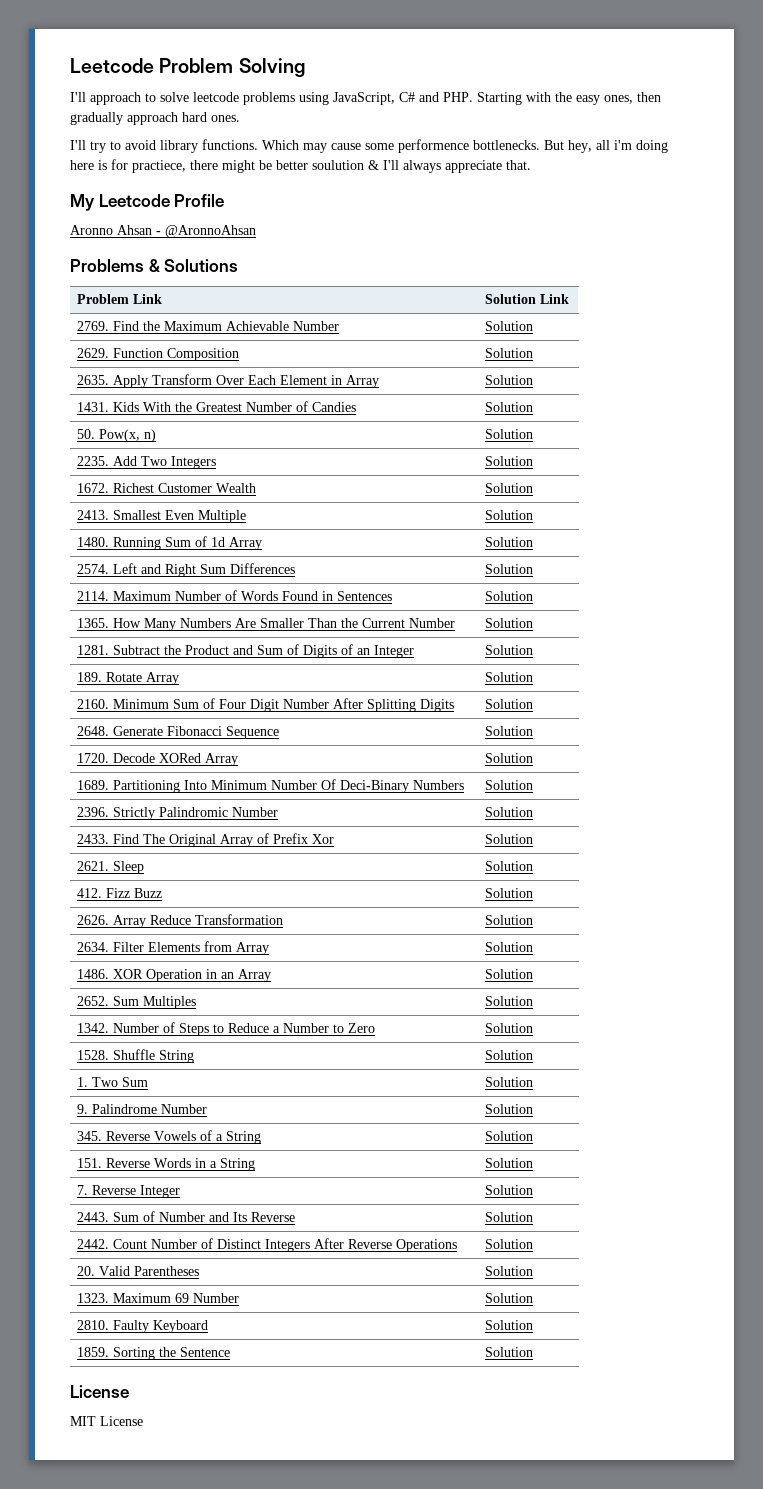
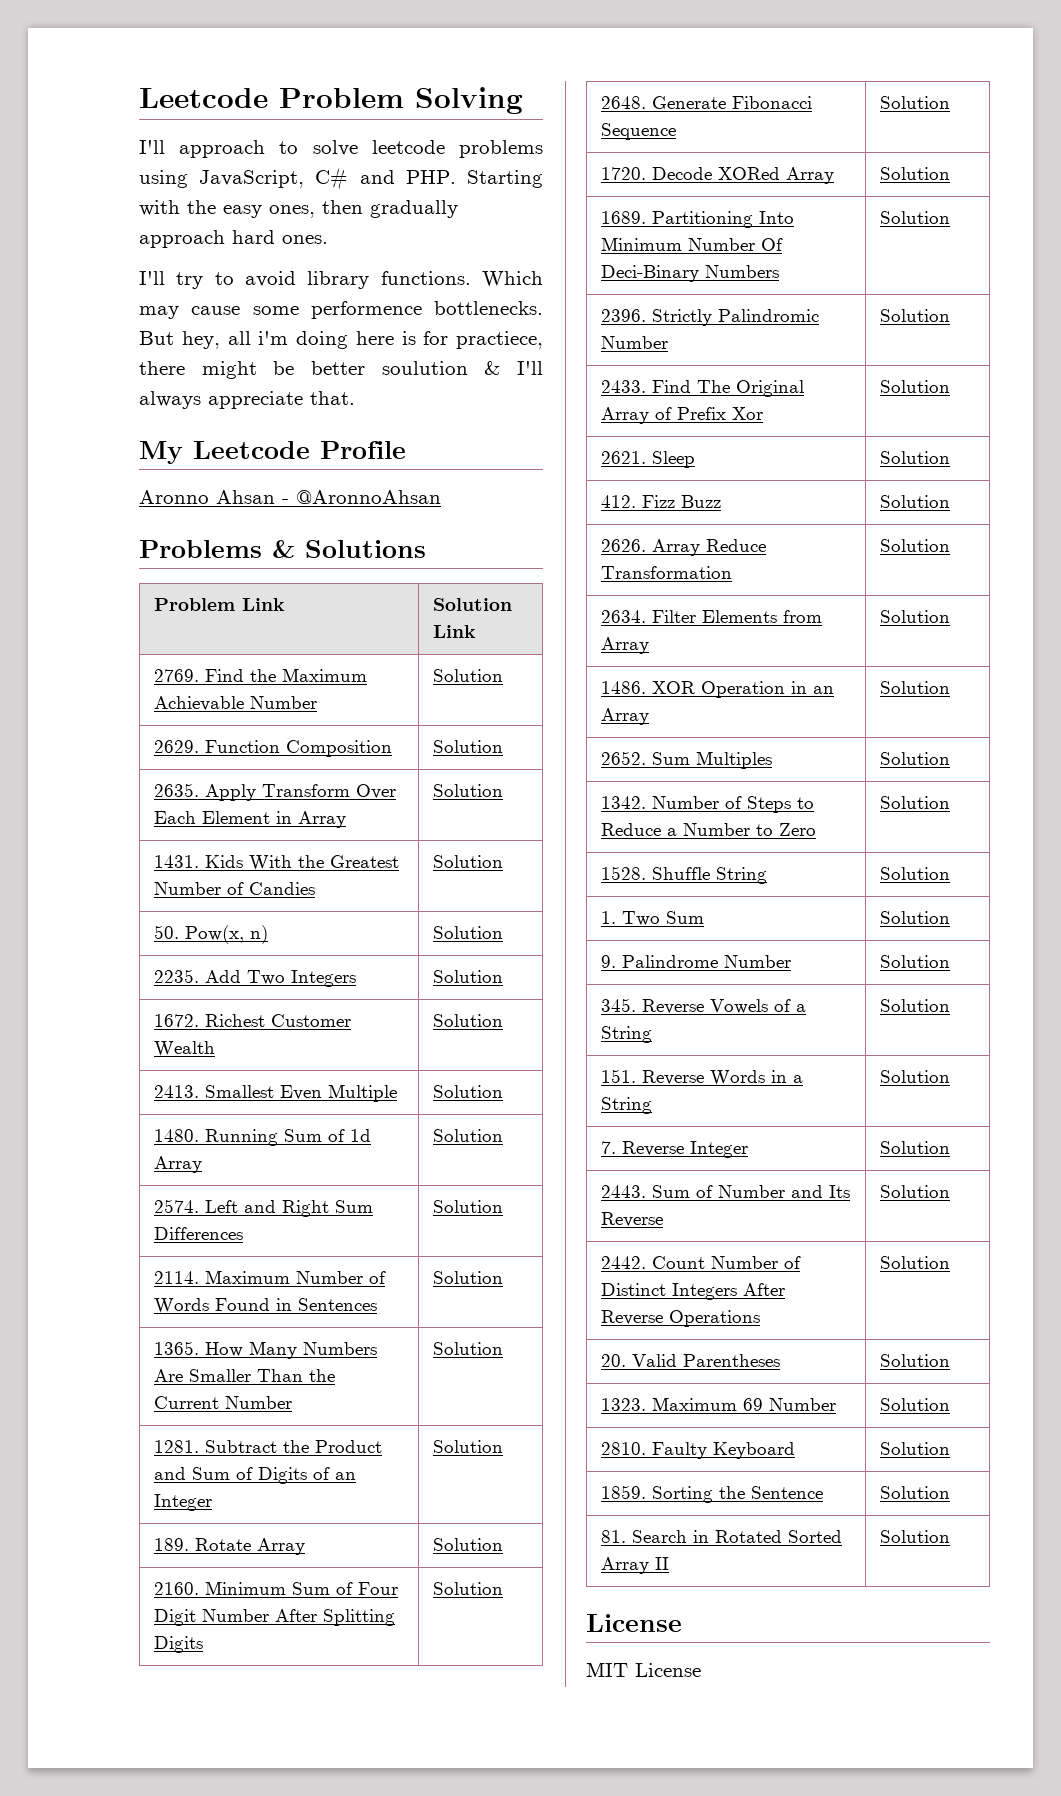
+ 81. Search in Rotated Sorted Array II | Solution

